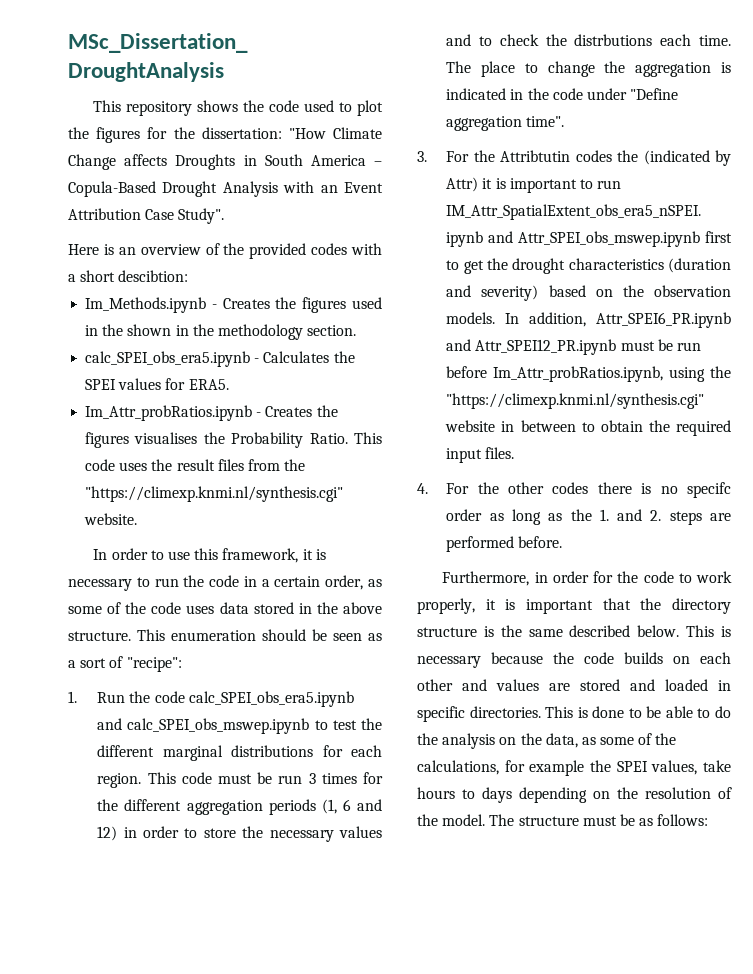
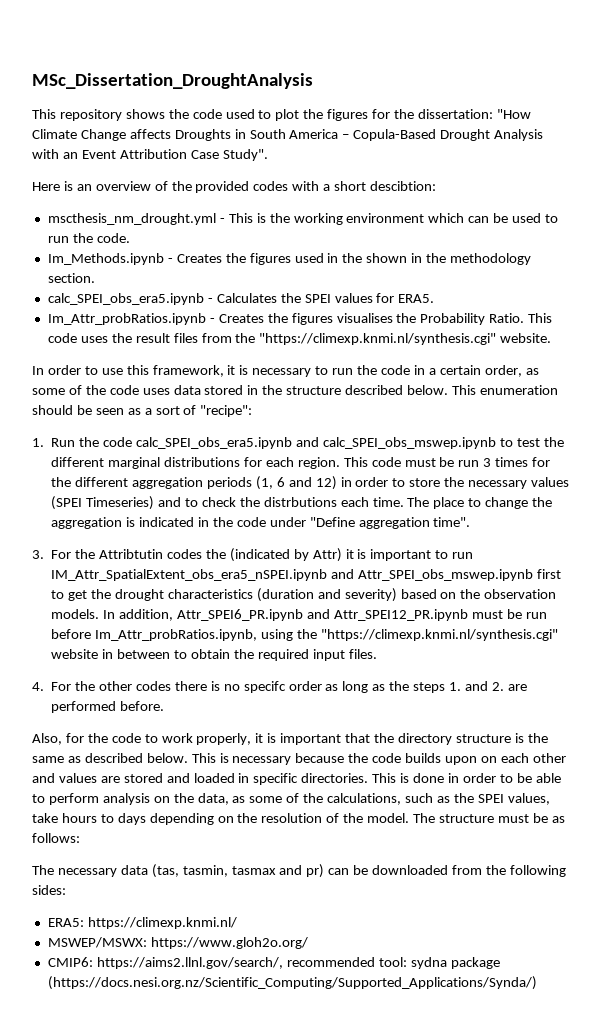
+ mscthesis_nm_drought.yml - This is the working environment which can be used to run the code.
- In order to use this framework, it is necessary to run the code in a certain order, as some of the code uses data stored in the above structure.
+ In order to use this framework, it is necessary to run the code in a certain order, as some of the code uses data stored in the structure described below.
- This code must be run 3 times for the different aggregation periods (1, 6 and 12) in order to store the necessary values and to check the distrbutions each time.
+ This code must be run 3 times for the different aggregation periods (1, 6 and 12) in order to store the necessary values (SPEI Timeseries) and to check the distrbutions each time.
- 4. For the other codes there is no specifc order as long as the 1. and 2. steps are performed before.
+ 4. For the other codes there is no specifc order as long as the steps 1. and 2. are performed before.
- Furthermore, in order for the code to work properly, it is important that the directory structure is the same described below.
+ Also, for the code to work properly, it is important that the directory structure is the same as described below.
- This is necessary because the code builds on each other and values are stored and loaded in specific directories.
+ This is necessary because the code builds upon on each other and values are stored and loaded in specific directories.
- This is done to be able to do the analysis on the data, as some of the calculations, for example the SPEI values, take hours to days depending on the resolution of the model.
+ This is done in order to be able to perform analysis on the data, as some of the calculations, such as the SPEI values, take hours to days depending on the resolution of the model.
+ The necessary data (tas, tasmin, tasmax and pr) can be downloaded from the following sides:
+ ERA5: https://climexp.knmi.nl/
+ MSWEP/MSWX: https://www.gloh2o.org/
+ CMIP6: https://aims2.llnl.gov/search/, recommended tool: sydna package (https://docs.nesi.org.nz/Scientific_Computing/Supported_Applications/Synda/)

